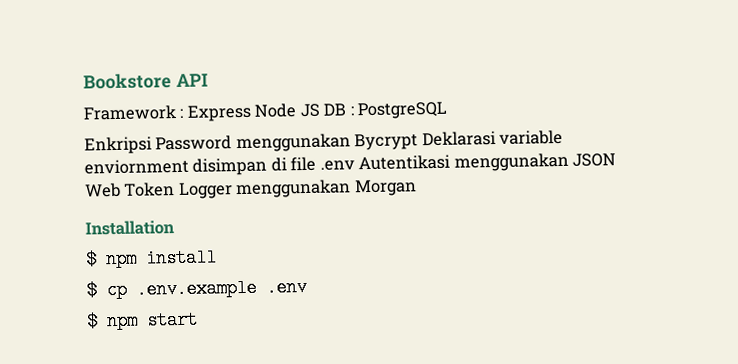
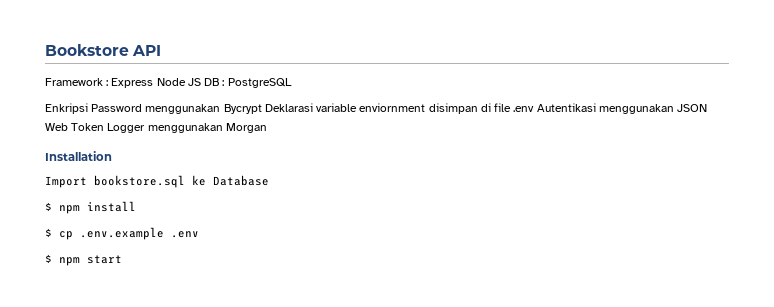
+ Import bookstore.sql ke Database

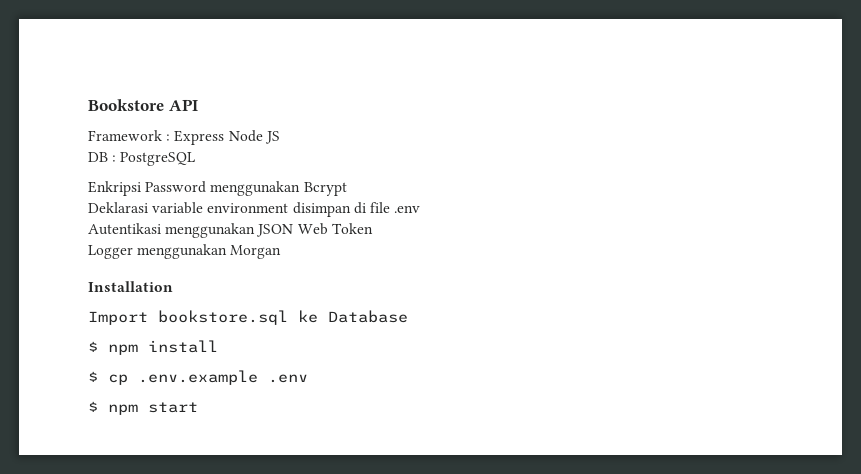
- Framework : Express Node JS DB : PostgreSQL
+ Framework : Express Node JS
+ DB : PostgreSQL
- Enkripsi Password menggunakan Bycrypt Deklarasi variable enviornment disimpan di file .env Autentikasi menggunakan JSON Web Token Logger menggunakan Morgan
+ Enkripsi Password menggunakan Bcrypt
+ Deklarasi variable environment disimpan di file .env
+ Autentikasi menggunakan JSON Web Token
+ Logger menggunakan Morgan

